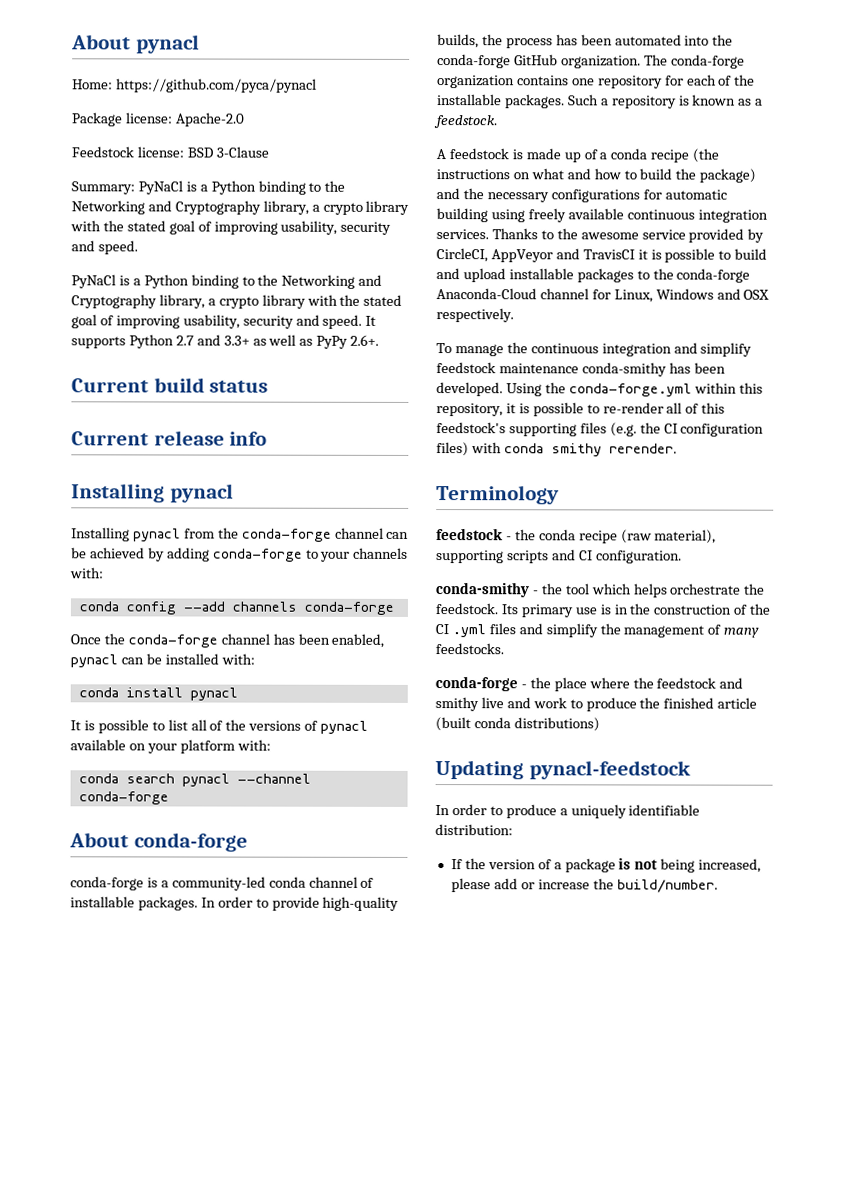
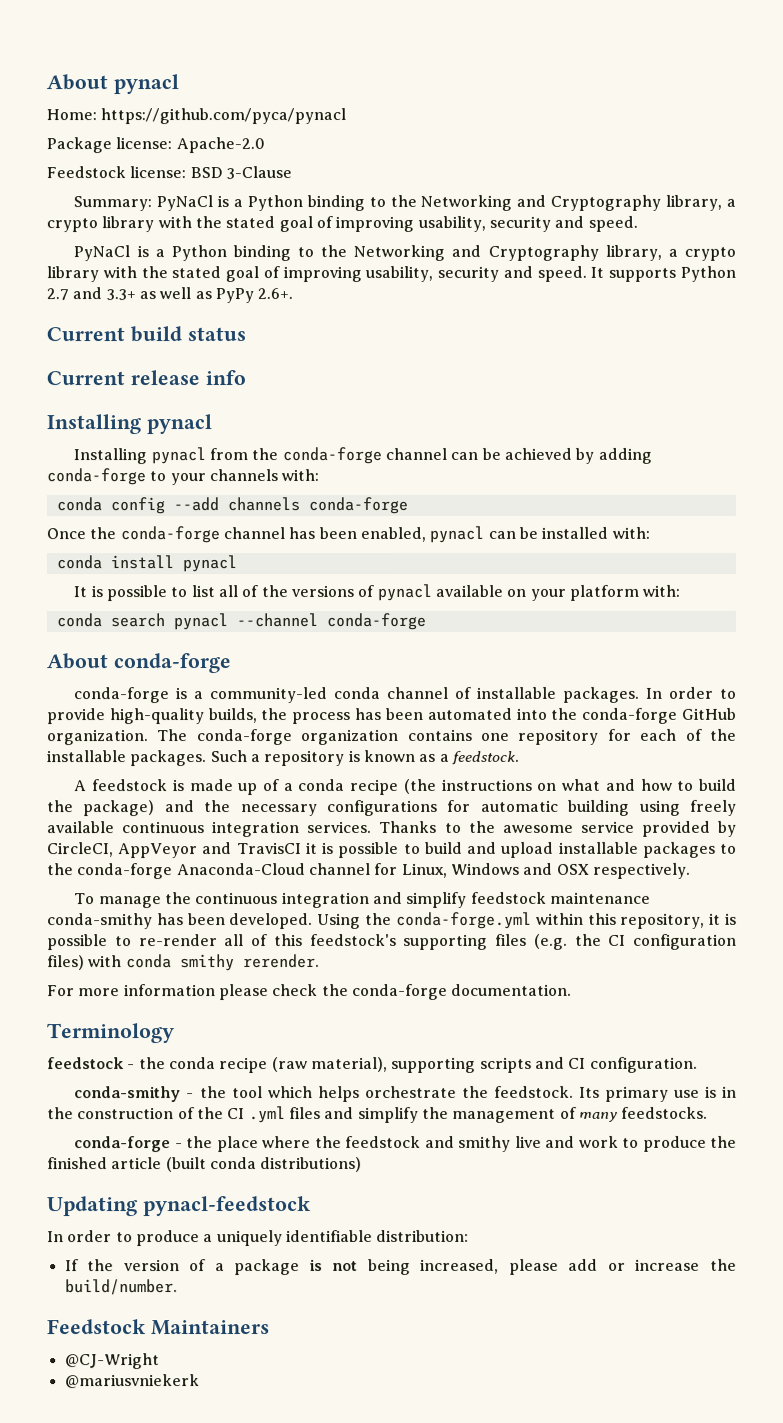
+ For more information please check the conda-forge documentation.
+ Feedstock Maintainers
+ @CJ-Wright
+ @mariusvniekerk

